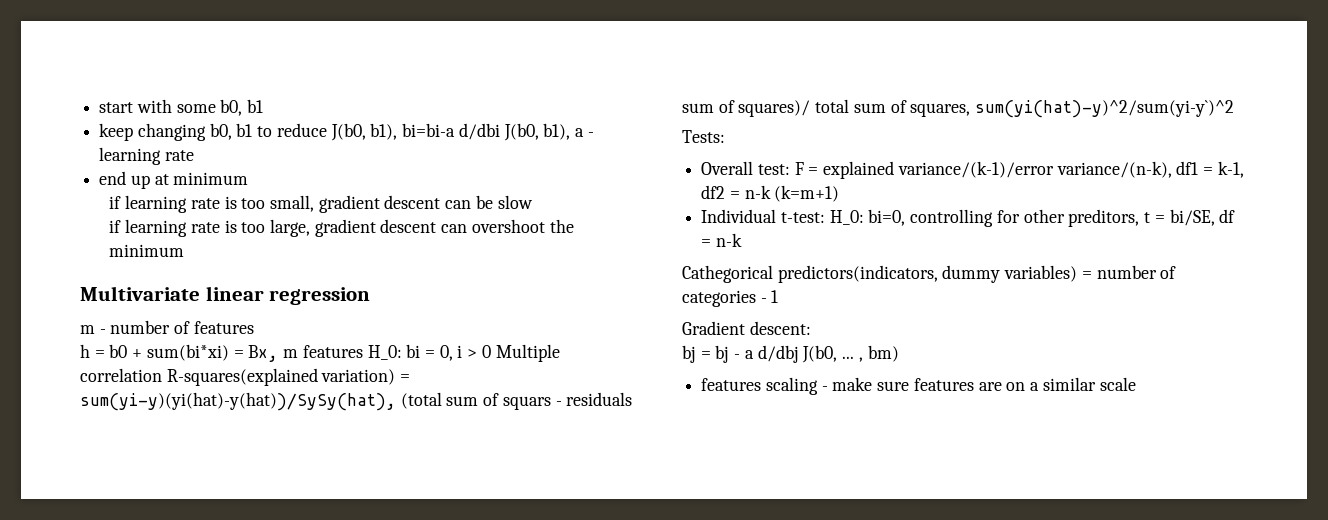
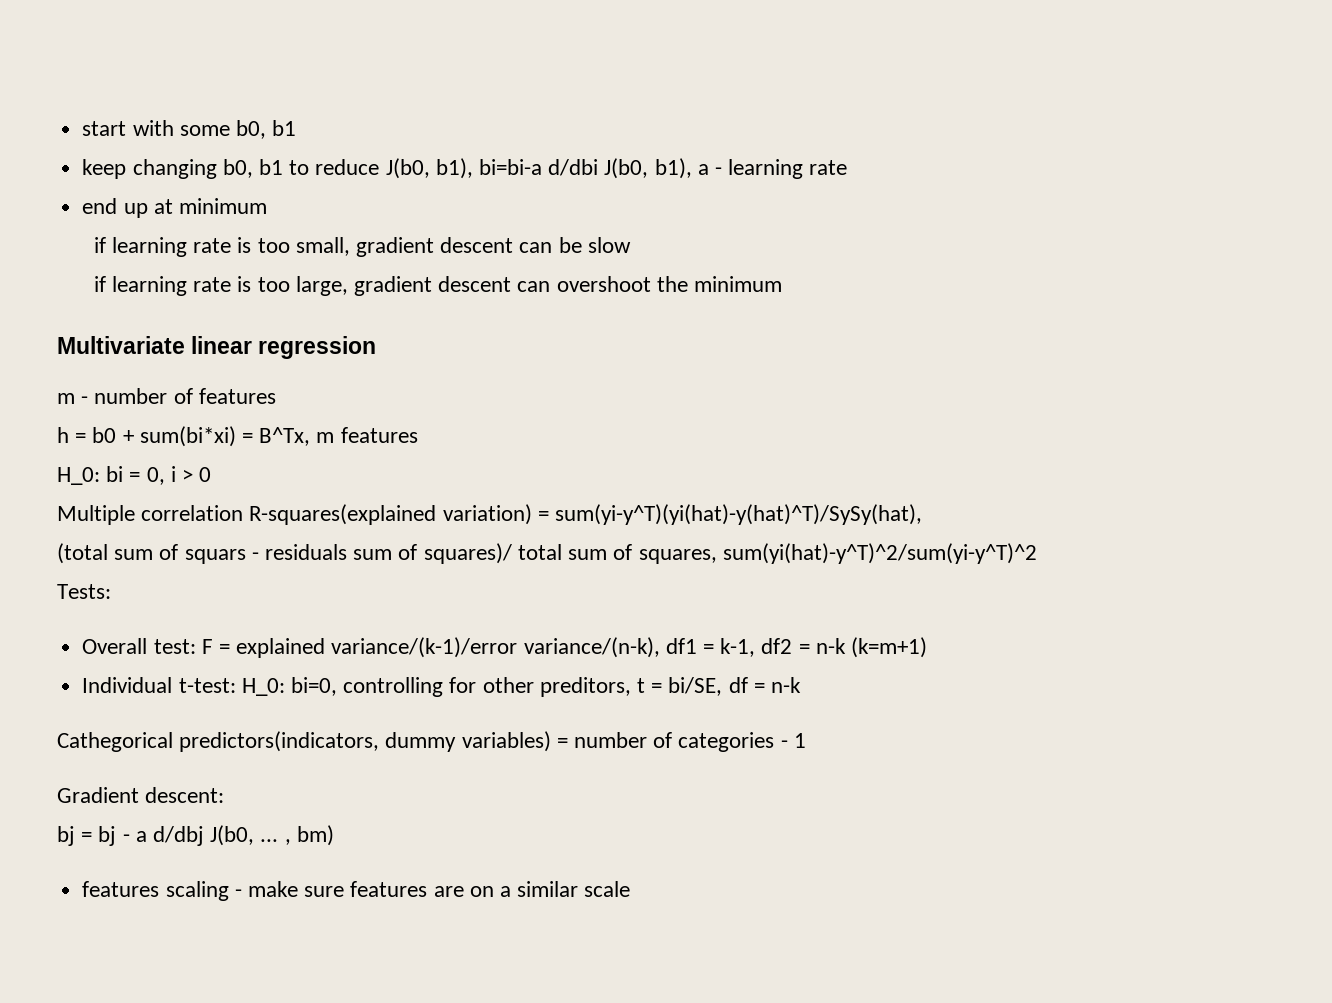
- h = b0 + sum(bi*xi) = Bx, m features H_0: bi = 0, i > 0 Multiple correlation R-squares(explained variation) = sum(yi-y)(yi(hat)-y(hat))/SySy(hat), (total sum of squars - residuals sum of squares)/ total sum of squares, sum(yi(hat)-y)^2/sum(yi-y`)^2
+ h = b0 + sum(bi*xi) = B^Tx, m features
+ H_0: bi = 0, i > 0
+ Multiple correlation R-squares(explained variation) = sum(yi-y^T)(yi(hat)-y(hat)^T)/SySy(hat),
+ (total sum of squars - residuals sum of squares)/ total sum of squares, sum(yi(hat)-y^T)^2/sum(yi-y^T)^2

